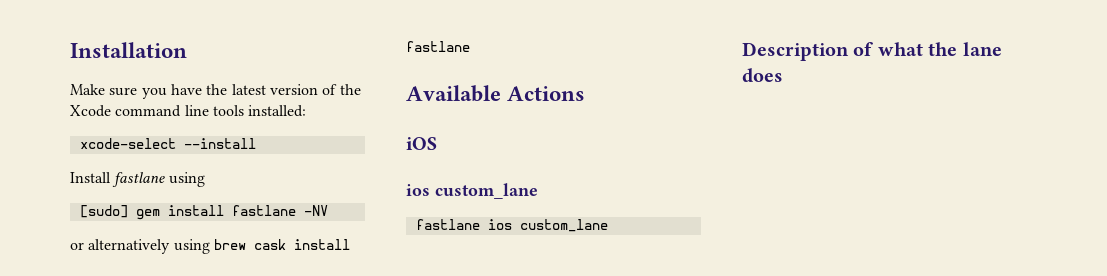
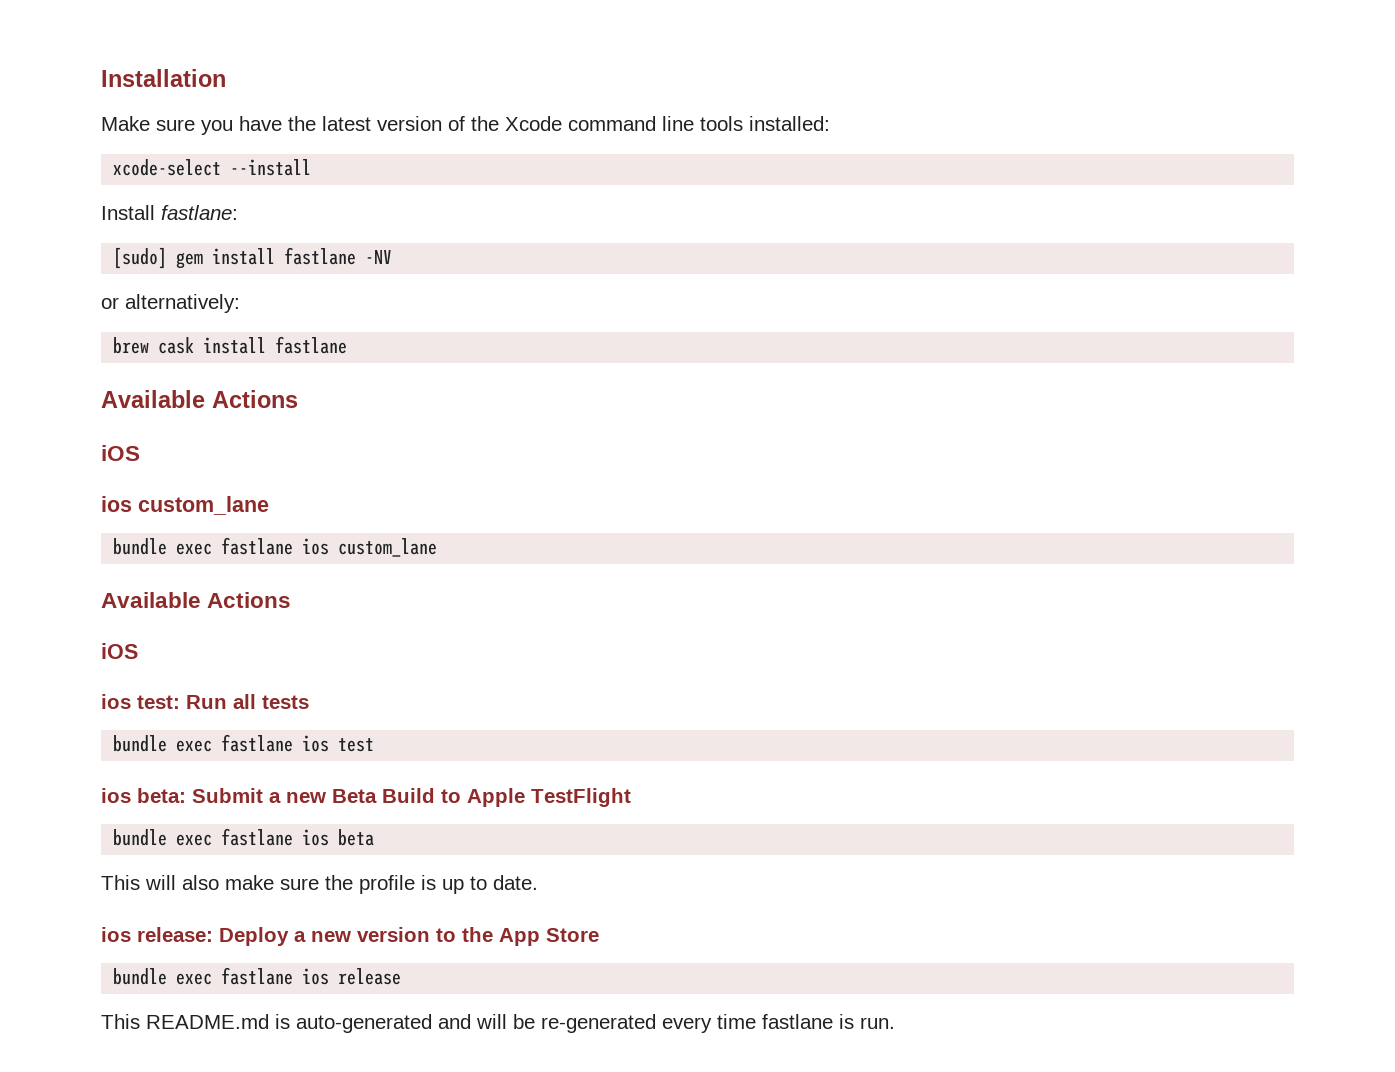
- Install fastlane using
+ Install fastlane:
- or alternatively using brew cask install fastlane
+ or alternatively:
+ brew cask install fastlane
- fastlane ios custom_lane
- Description of what the lane does
+ bundle exec fastlane ios custom_lane
+ Available Actions
+ iOS
+ ios test: Run all tests
+ bundle exec fastlane ios test
+ ios beta: Submit a new Beta Build to Apple TestFlight
+ bundle exec fastlane ios beta
+ This will also make sure the profile is up to date.
+ ios release: Deploy a new version to the App Store
+ bundle exec fastlane ios release
+ This README.md is auto-generated and will be re-generated every time fastlane is run.

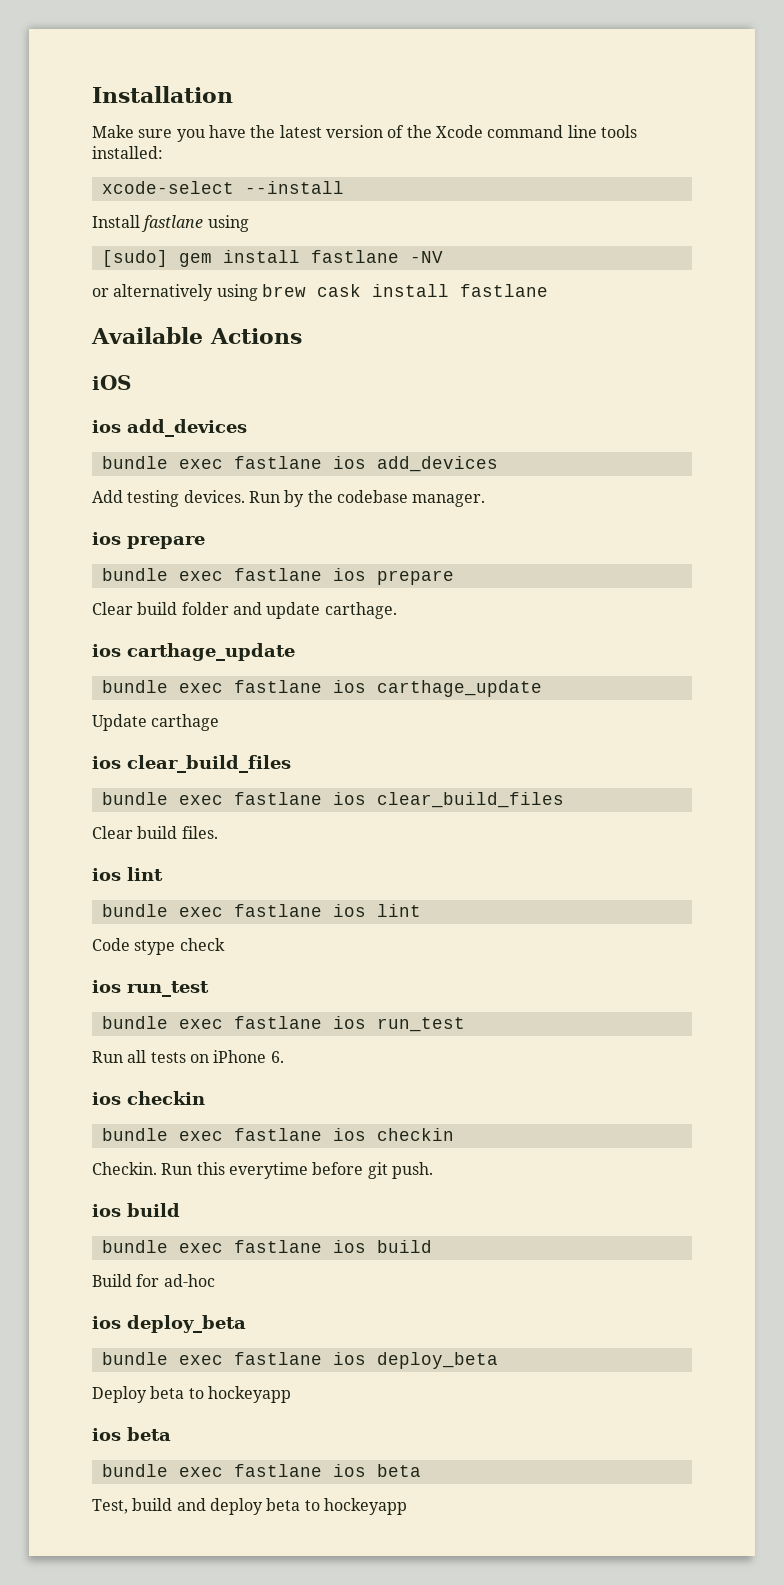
- Install fastlane:
+ Install fastlane using
- or alternatively:
- brew cask install fastlane
+ or alternatively using brew cask install fastlane
  Available Actions
  iOS
- ios custom_lane
- bundle exec fastlane ios custom_lane
- Available Actions
- iOS
- ios test: Run all tests
- bundle exec fastlane ios test
- ios beta: Submit a new Beta Build to Apple TestFlight
+ ios add_devices
+ bundle exec fastlane ios add_devices
+ Add testing devices. Run by the codebase manager.
+ ios prepare
+ bundle exec fastlane ios prepare
+ Clear build folder and update carthage.
+ ios carthage_update
+ bundle exec fastlane ios carthage_update
+ Update carthage
+ ios clear_build_files
+ bundle exec fastlane ios clear_build_files
+ Clear build files.
+ ios lint
+ bundle exec fastlane ios lint
+ Code stype check
+ ios run_test
+ bundle exec fastlane ios run_test
+ Run all tests on iPhone 6.
+ ios checkin
+ bundle exec fastlane ios checkin
+ Checkin. Run this everytime before git push.
+ ios build
+ bundle exec fastlane ios build
+ Build for ad-hoc
+ ios deploy_beta
+ bundle exec fastlane ios deploy_beta
+ Deploy beta to hockeyapp
+ ios beta
- This will also make sure the profile is up to date.
- ios release: Deploy a new version to the App Store
- bundle exec fastlane ios release
- This README.md is auto-generated and will be re-generated every time fastlane is run.
+ Test, build and deploy beta to hockeyapp

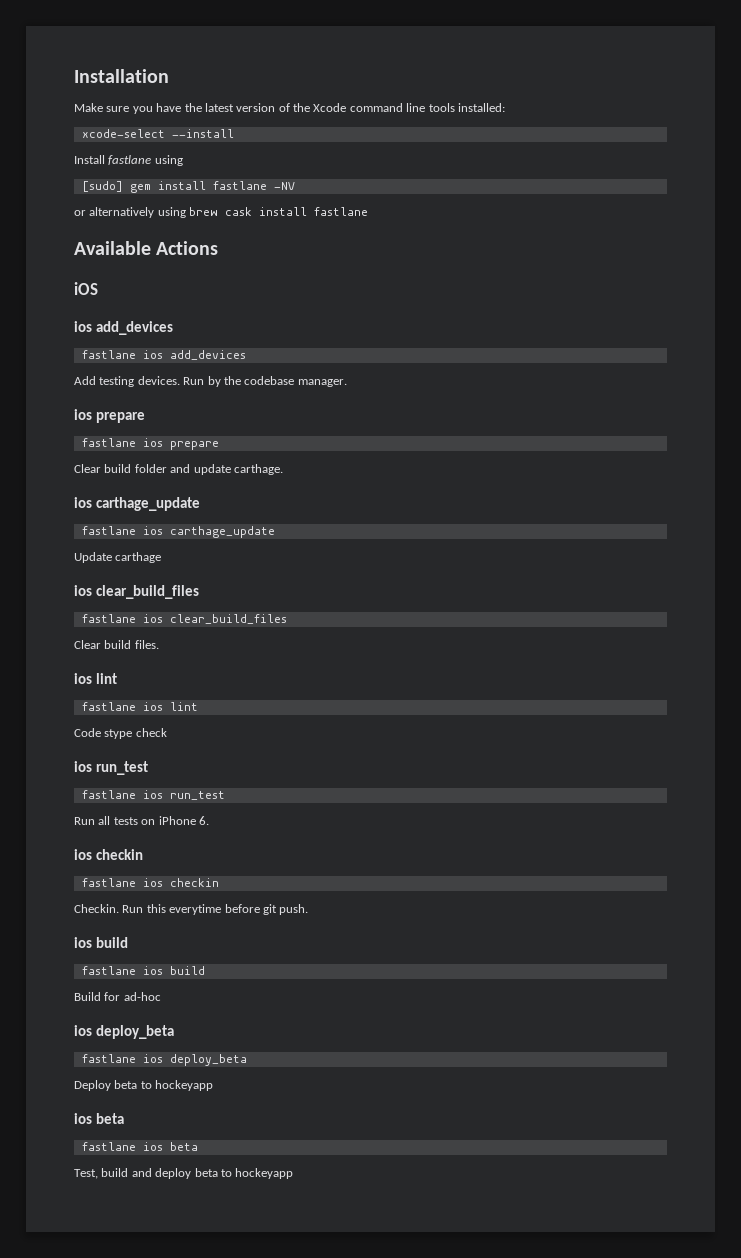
- bundle exec fastlane ios add_devices
+ fastlane ios add_devices
- bundle exec fastlane ios prepare
+ fastlane ios prepare
- bundle exec fastlane ios carthage_update
+ fastlane ios carthage_update
- bundle exec fastlane ios clear_build_files
+ fastlane ios clear_build_files
- bundle exec fastlane ios lint
+ fastlane ios lint
- bundle exec fastlane ios run_test
+ fastlane ios run_test
- bundle exec fastlane ios checkin
+ fastlane ios checkin
- bundle exec fastlane ios build
+ fastlane ios build
- bundle exec fastlane ios deploy_beta
+ fastlane ios deploy_beta
- bundle exec fastlane ios beta
+ fastlane ios beta

